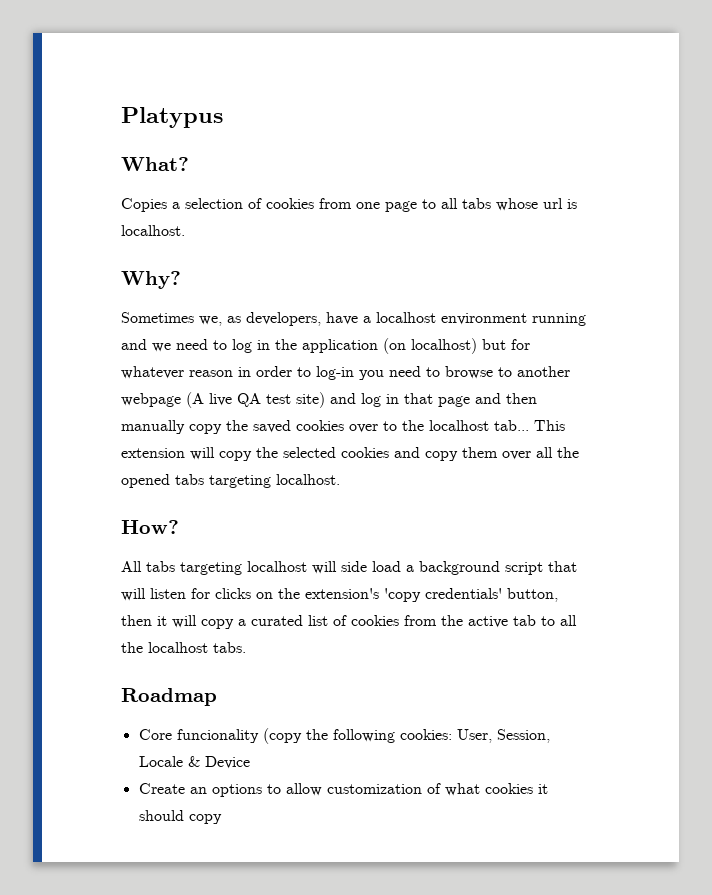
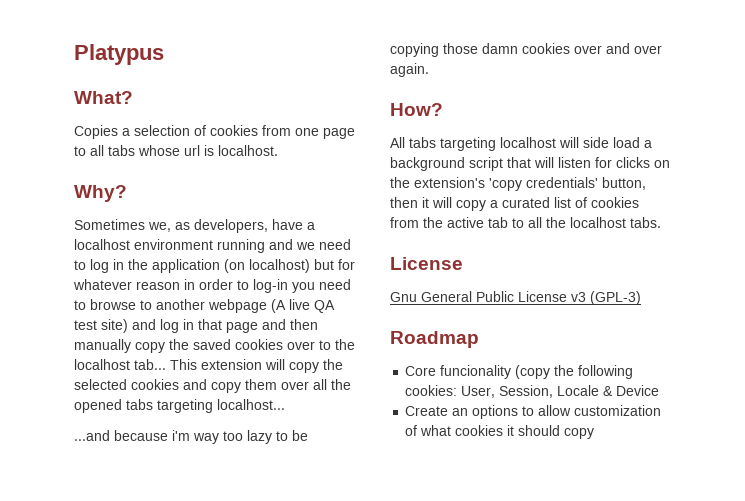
- This extension will copy the selected cookies and copy them over all the opened tabs targeting localhost.
+ This extension will copy the selected cookies and copy them over all the opened tabs targeting localhost...
+ ...and because i'm way too lazy to be copying those damn cookies over and over again.
  All tabs targeting localhost will side load a background script that will listen for clicks on the extension's 'copy credentials' button, then it will copy a curated list of cookies from the active tab to all the localhost tabs.
+ License
+ Gnu General Public License v3 (GPL-3)

